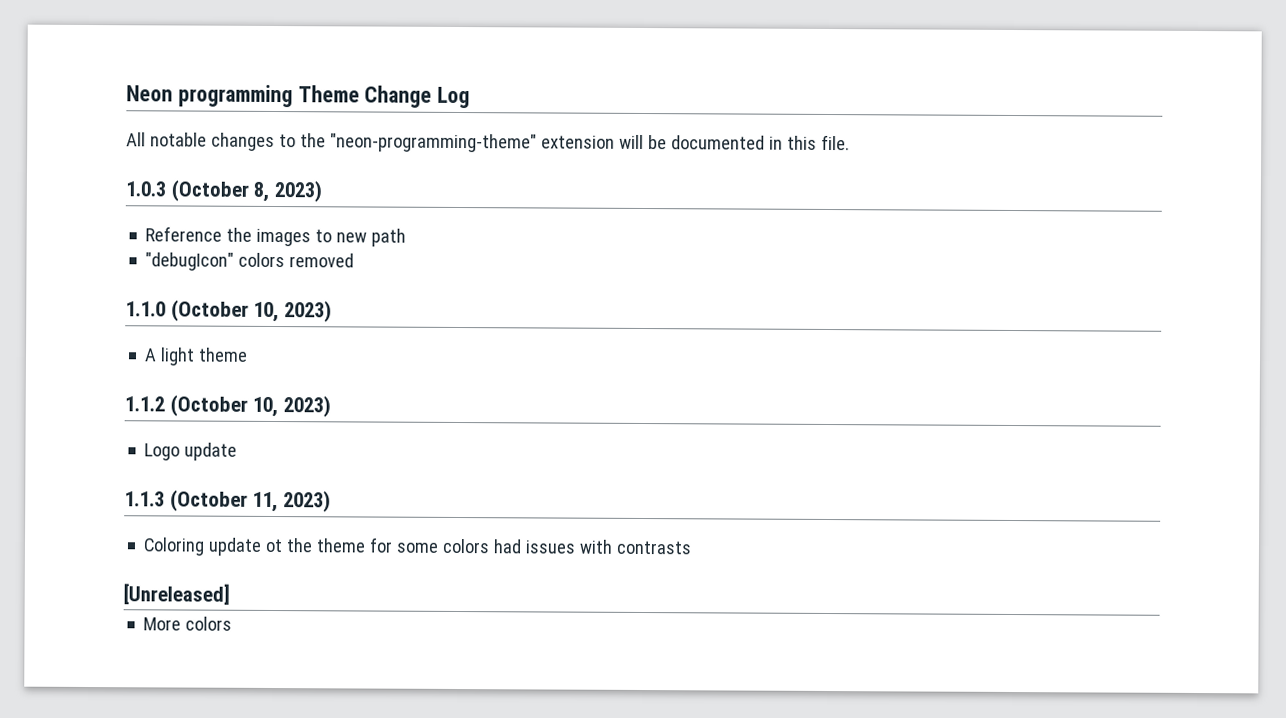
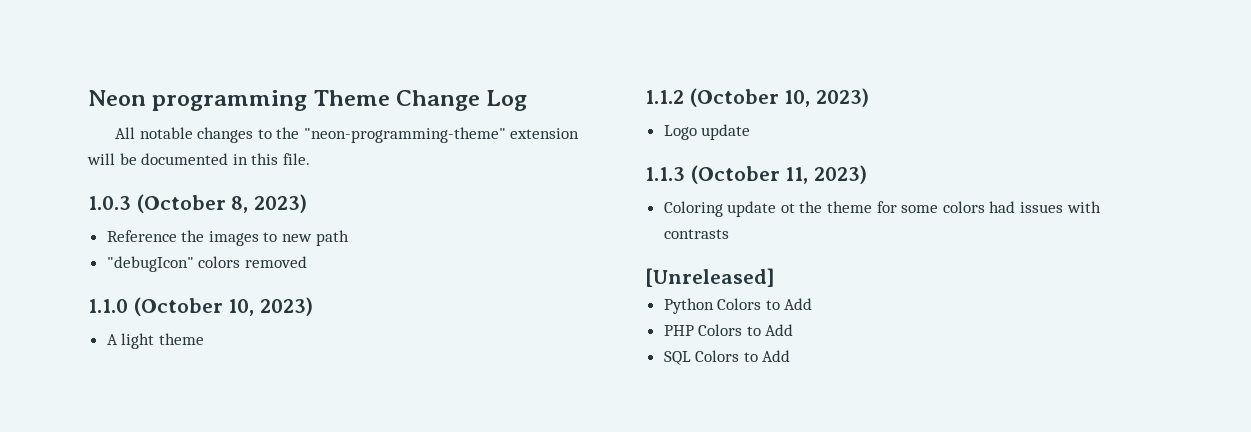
- More colors
+ Python Colors to Add
+ PHP Colors to Add
+ SQL Colors to Add

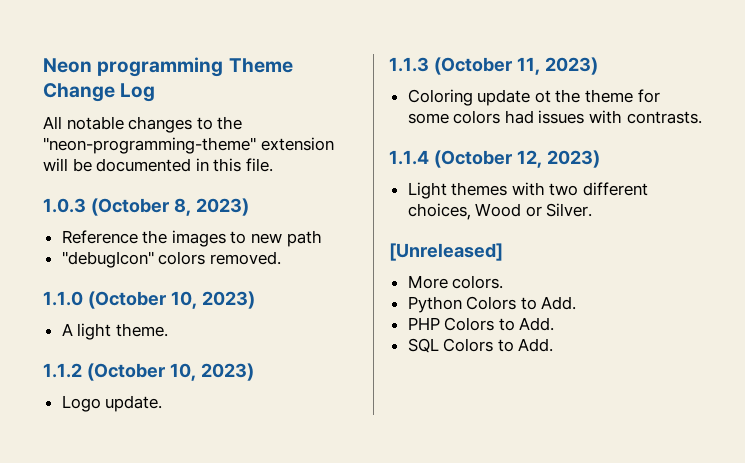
- "debugIcon" colors removed
+ "debugIcon" colors removed.
- A light theme
+ A light theme.
- Logo update
+ Logo update.
- Coloring update ot the theme for some colors had issues with contrasts
+ Coloring update ot the theme for some colors had issues with contrasts.
+ 1.1.4 (October 12, 2023)
+ Light themes with two different choices, Wood or Silver.
+ More colors.
- Python Colors to Add
+ Python Colors to Add.
- PHP Colors to Add
+ PHP Colors to Add.
- SQL Colors to Add
+ SQL Colors to Add.

